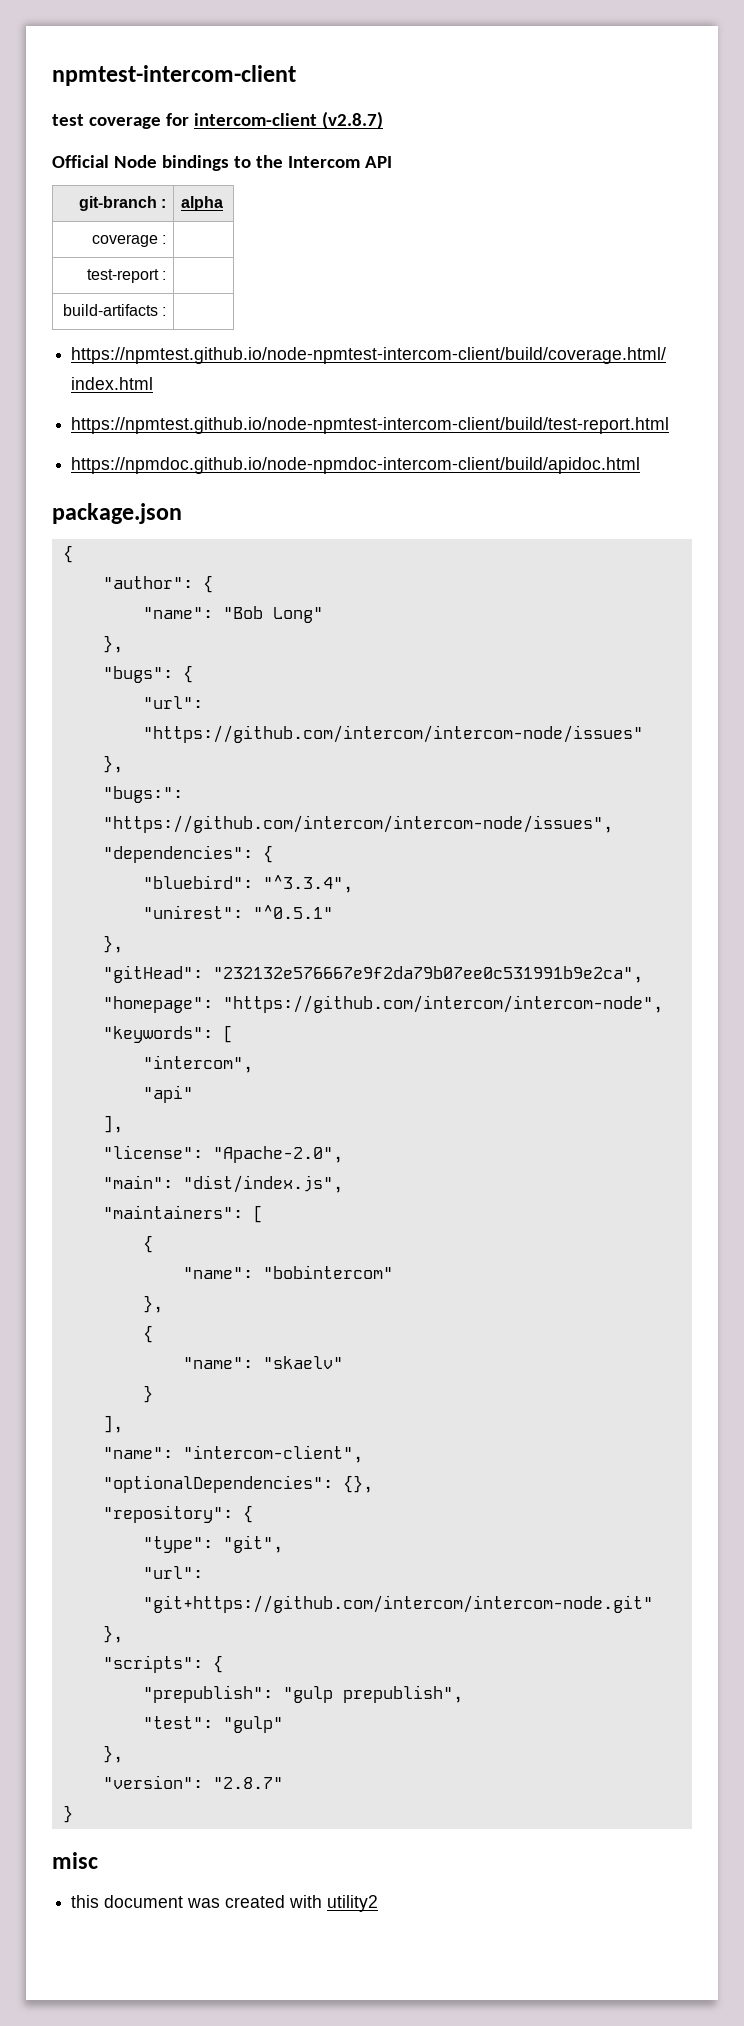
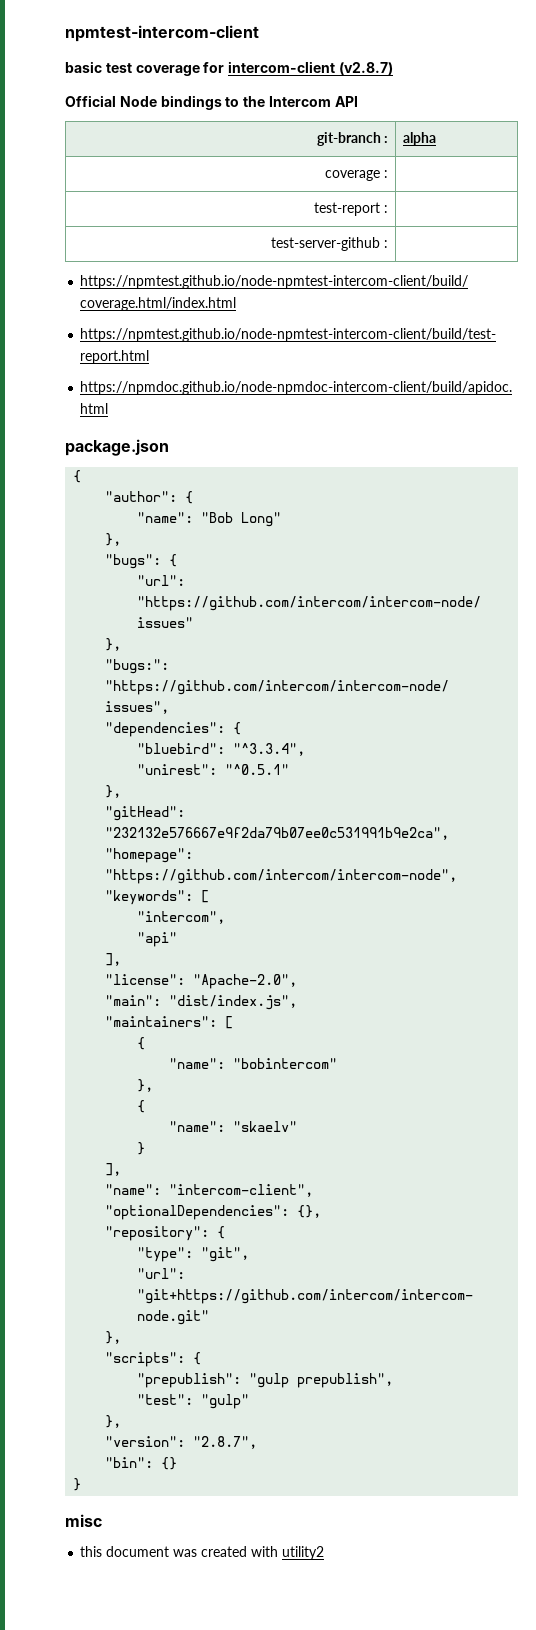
- test coverage for intercom-client (v2.8.7)
+ basic test coverage for intercom-client (v2.8.7)
- build-artifacts : |
+ test-server-github : |
- "version": "2.8.7"
+ "version": "2.8.7",
+ "bin": {}

